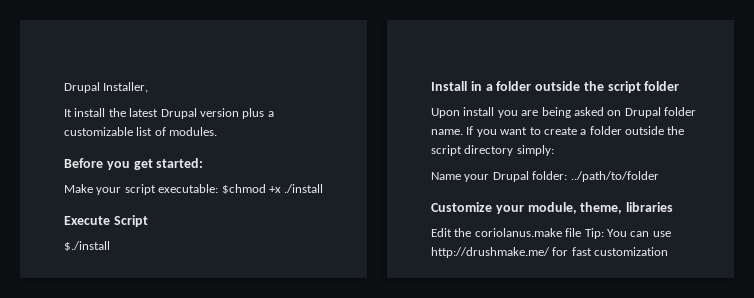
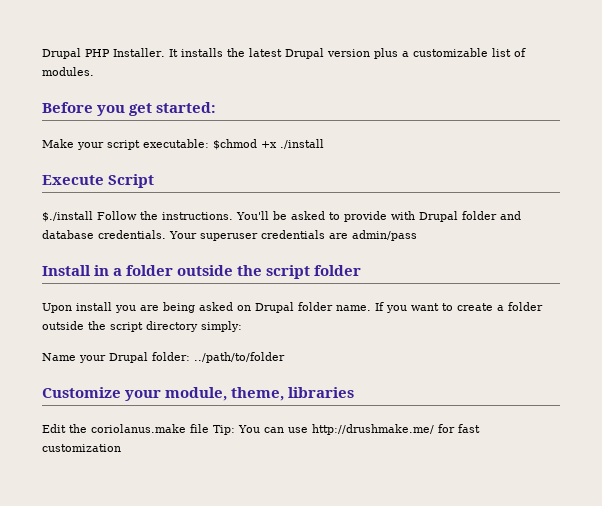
- Drupal Installer,
- It install the latest Drupal version plus a customizable list of modules.
+ Drupal PHP Installer. It installs the latest Drupal version plus a customizable list of modules.
- $./install
+ $./install Follow the instructions. You'll be asked to provide with Drupal folder and database credentials. Your superuser credentials are admin/pass

